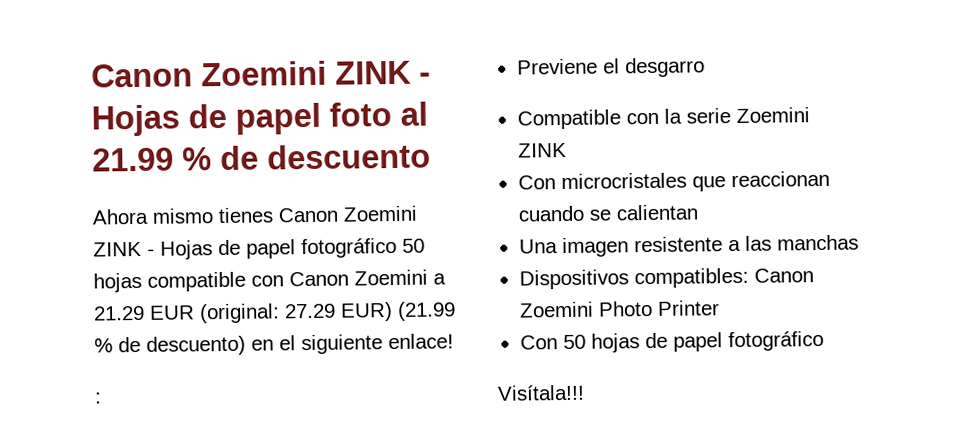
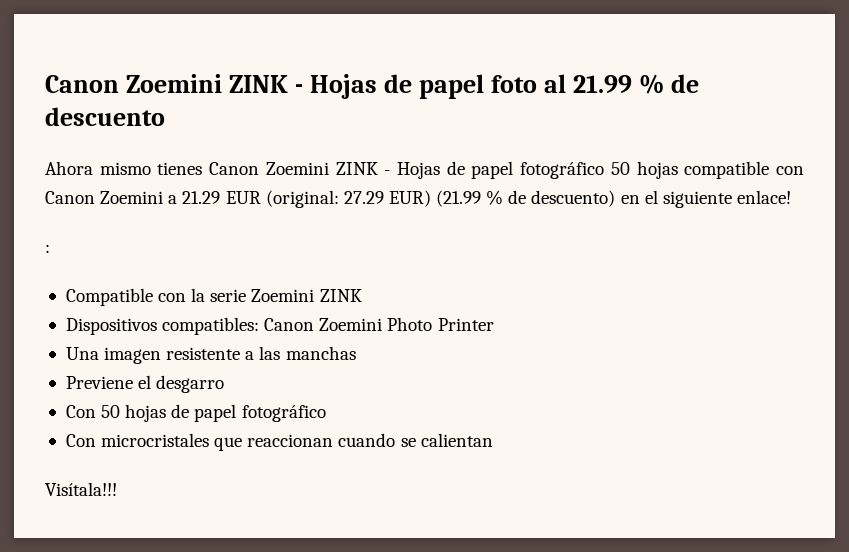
- Previene el desgarro
+ Dispositivos compatibles: Canon Zoemini Photo Printer
+ Una imagen resistente a las manchas
+ Previene el desgarro
+ Con 50 hojas de papel fotográfico
- Una imagen resistente a las manchas
- Dispositivos compatibles: Canon Zoemini Photo Printer
- Con 50 hojas de papel fotográfico

